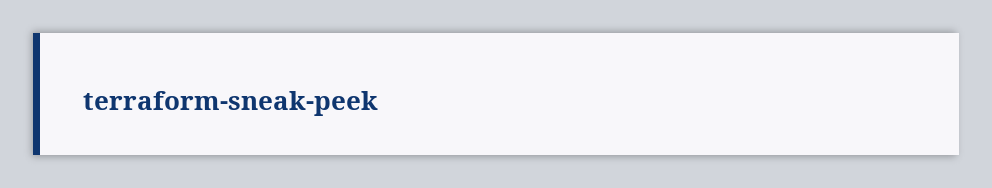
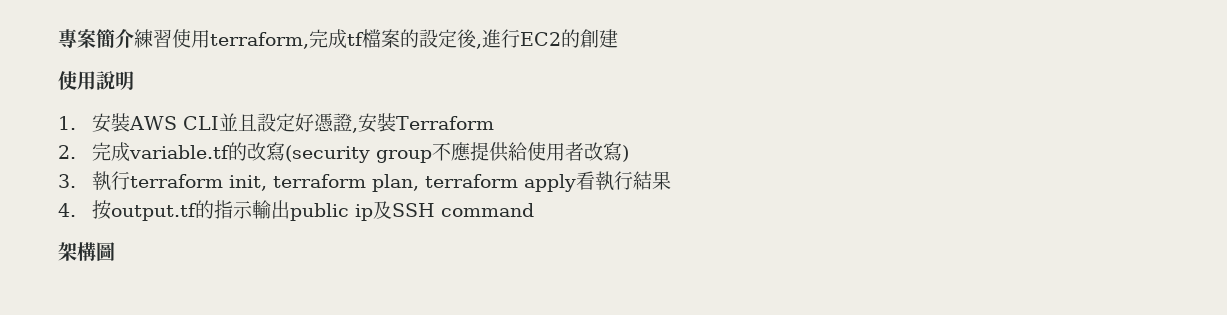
- terraform-sneak-peek
+ 專案簡介練習使用terraform,完成tf檔案的設定後,進行EC2的創建
+ 使用說明
+ 1.安裝AWS CLI並且設定好憑證,安裝Terraform
+ 2.完成variable.tf的改寫(security group不應提供給使用者改寫)
+ 3.執行terraform init, terraform plan, terraform apply看執行結果
+ 4.按output.tf的指示輸出public ip及SSH command
+ 架構圖

